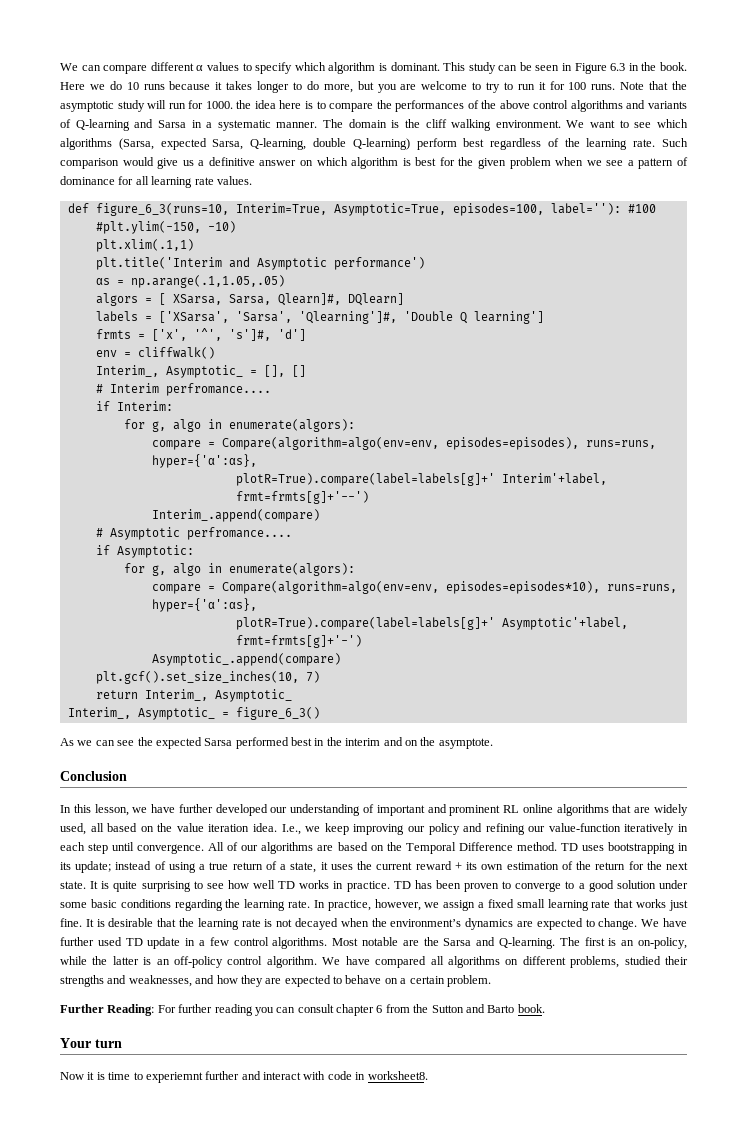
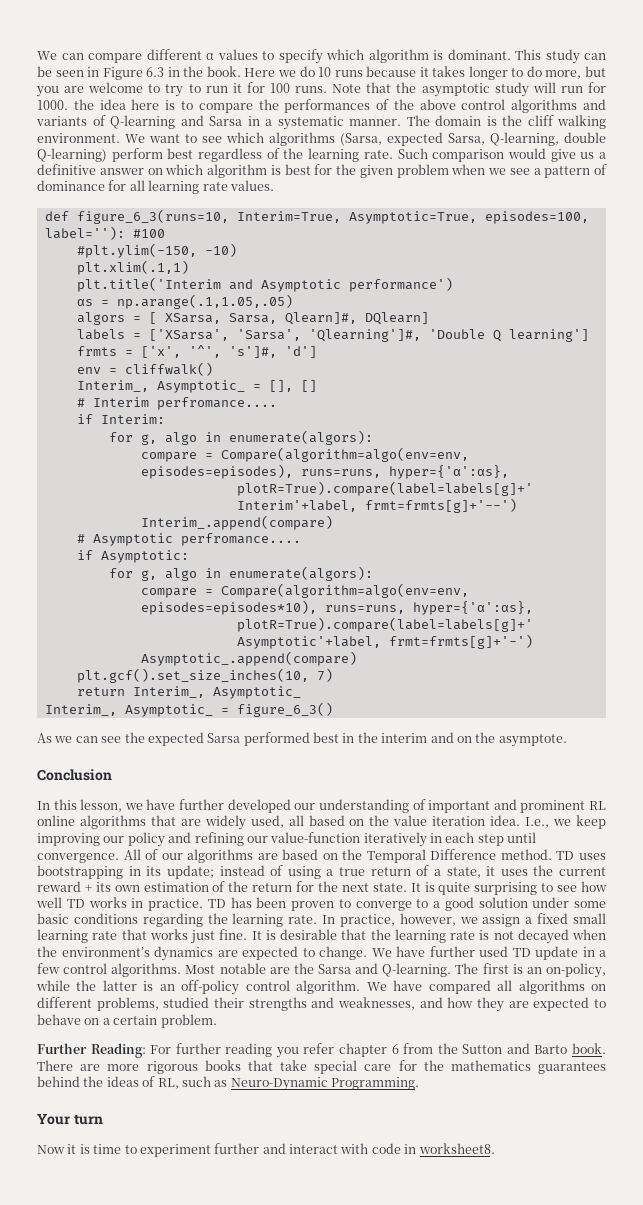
- Further Reading: For further reading you can consult chapter 6 from the Sutton and Barto book.
+ Further Reading: For further reading you refer chapter 6 from the Sutton and Barto book. There are more rigorous books that take special care for the mathematics guarantees behind the ideas of RL, such as Neuro-Dynamic Programming.
- Now it is time to experiemnt further and interact with code in worksheet8.
+ Now it is time to experiment further and interact with code in worksheet8.

